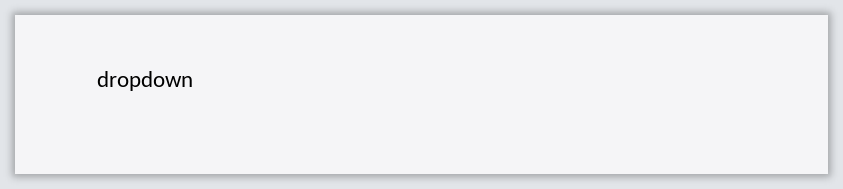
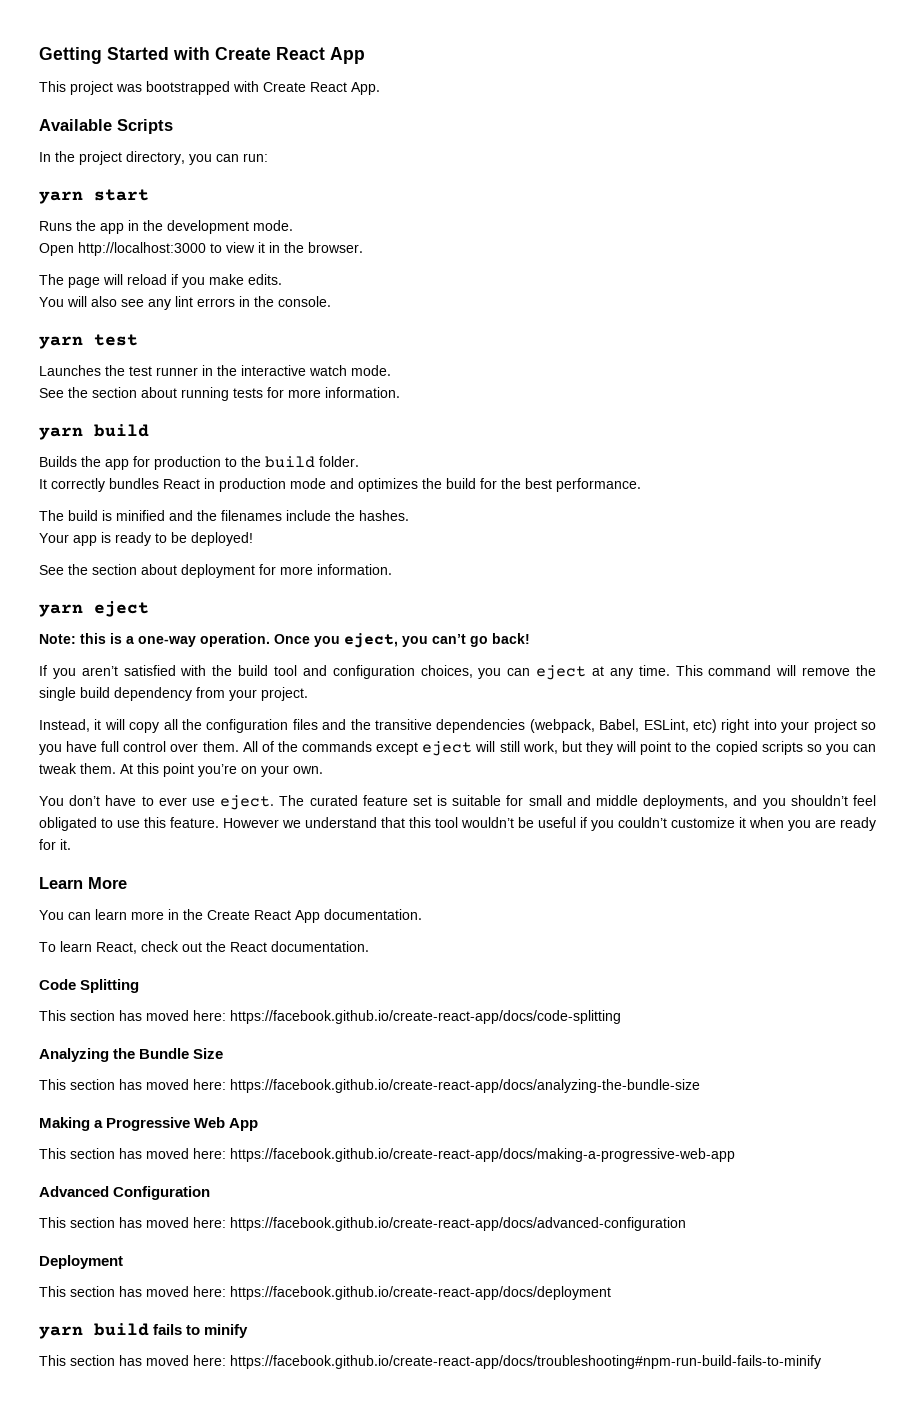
- dropdown
+ Getting Started with Create React App
+ This project was bootstrapped with Create React App.
+ Available Scripts
+ In the project directory, you can run:
+ yarn start
+ Runs the app in the development mode.
+ Open http://localhost:3000 to view it in the browser.
+ The page will reload if you make edits.
+ You will also see any lint errors in the console.
+ yarn test
+ Launches the test runner in the interactive watch mode.
+ See the section about running tests for more information.
+ yarn build
+ Builds the app for production to the build folder.
+ It correctly bundles React in production mode and optimizes the build for the best performance.
+ The build is minified and the filenames include the hashes.
+ Your app is ready to be deployed!
+ See the section about deployment for more information.
+ yarn eject
+ Note: this is a one-way operation. Once you eject, you can’t go back!
+ If you aren’t satisfied with the build tool and configuration choices, you can eject at any time. This command will remove the single build dependency from your project.
+ Instead, it will copy all the configuration files and the transitive dependencies (webpack, Babel, ESLint, etc) right into your project so you have full control over them. All of the commands except eject will still work, but they will point to the copied scripts so you can tweak them. At this point you’re on your own.
+ You don’t have to ever use eject. The curated feature set is suitable for small and middle deployments, and you shouldn’t feel obligated to use this feature. However we understand that this tool wouldn’t be useful if you couldn’t customize it when you are ready for it.
+ Learn More
+ You can learn more in the Create React App documentation.
+ To learn React, check out the React documentation.
+ Code Splitting
+ This section has moved here: https://facebook.github.io/create-react-app/docs/code-splitting
+ Analyzing the Bundle Size
+ This section has moved here: https://facebook.github.io/create-react-app/docs/analyzing-the-bundle-size
+ Making a Progressive Web App
+ This section has moved here: https://facebook.github.io/create-react-app/docs/making-a-progressive-web-app
+ Advanced Configuration
+ This section has moved here: https://facebook.github.io/create-react-app/docs/advanced-configuration
+ Deployment
+ This section has moved here: https://facebook.github.io/create-react-app/docs/deployment
+ yarn build fails to minify
+ This section has moved here: https://facebook.github.io/create-react-app/docs/troubleshooting#npm-run-build-fails-to-minify

